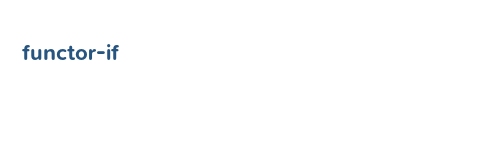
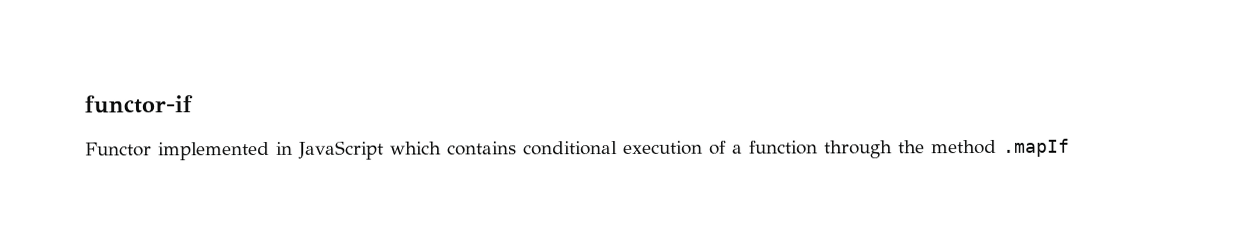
+ Functor implemented in JavaScript which contains conditional execution of a function through the method .mapIf

